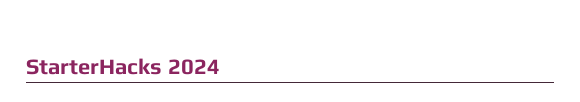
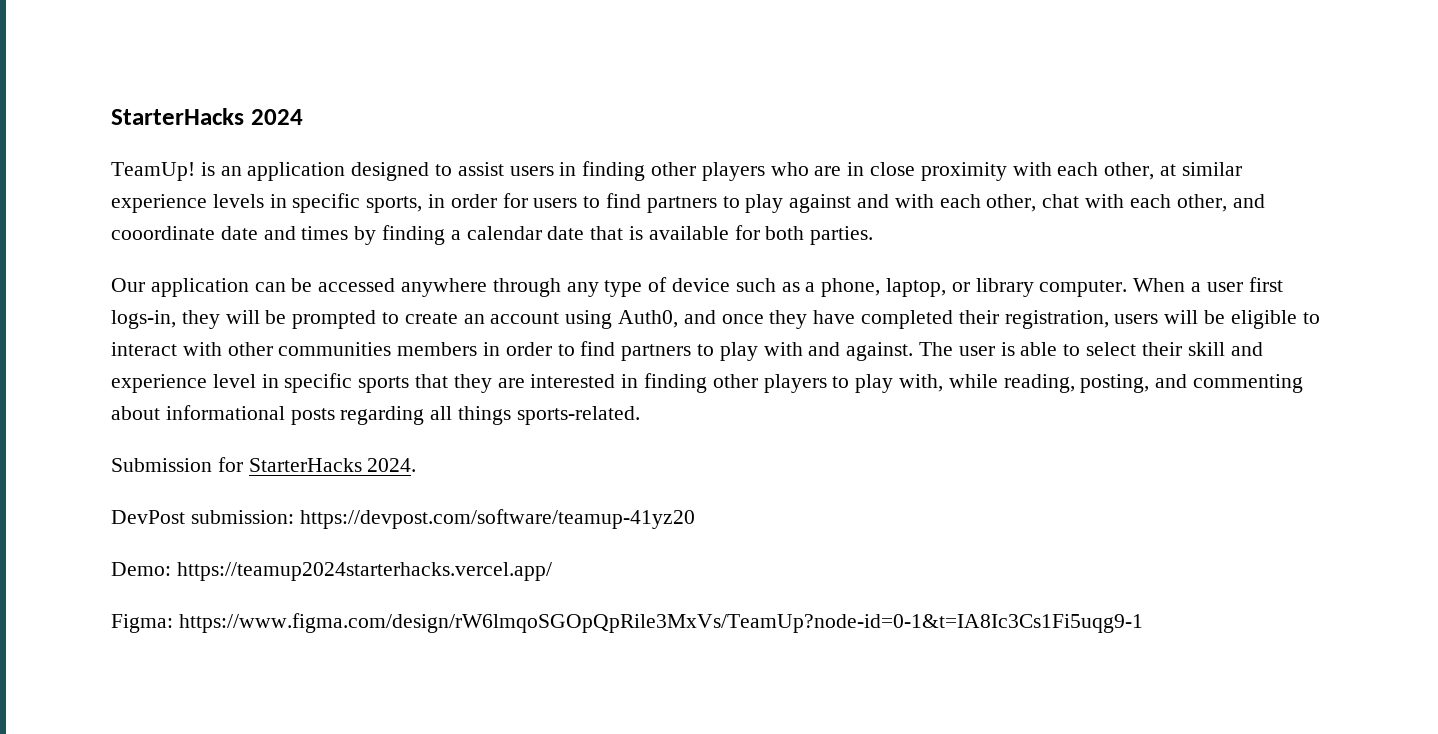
+ TeamUp! is an application designed to assist users in finding other players who are in close proximity with each other, at similar experience levels in specific sports, in order for users to find partners to play against and with each other, chat with each other, and cooordinate date and times by finding a calendar date that is available for both parties.
+ Our application can be accessed anywhere through any type of device such as a phone, laptop, or library computer. When a user first logs-in, they will be prompted to create an account using Auth0, and once they have completed their registration, users will be eligible to interact with other communities members in order to find partners to play with and against. The user is able to select their skill and experience level in specific sports that they are interested in finding other players to play with, while reading, posting, and commenting about informational posts regarding all things sports-related.
+ Submission for StarterHacks 2024.
+ DevPost submission: https://devpost.com/software/teamup-41yz20
+ Demo: https://teamup2024starterhacks.vercel.app/
+ Figma: https://www.figma.com/design/rW6lmqoSGOpQpRile3MxVs/TeamUp?node-id=0-1&t=IA8Ic3Cs1Fi5uqg9-1

